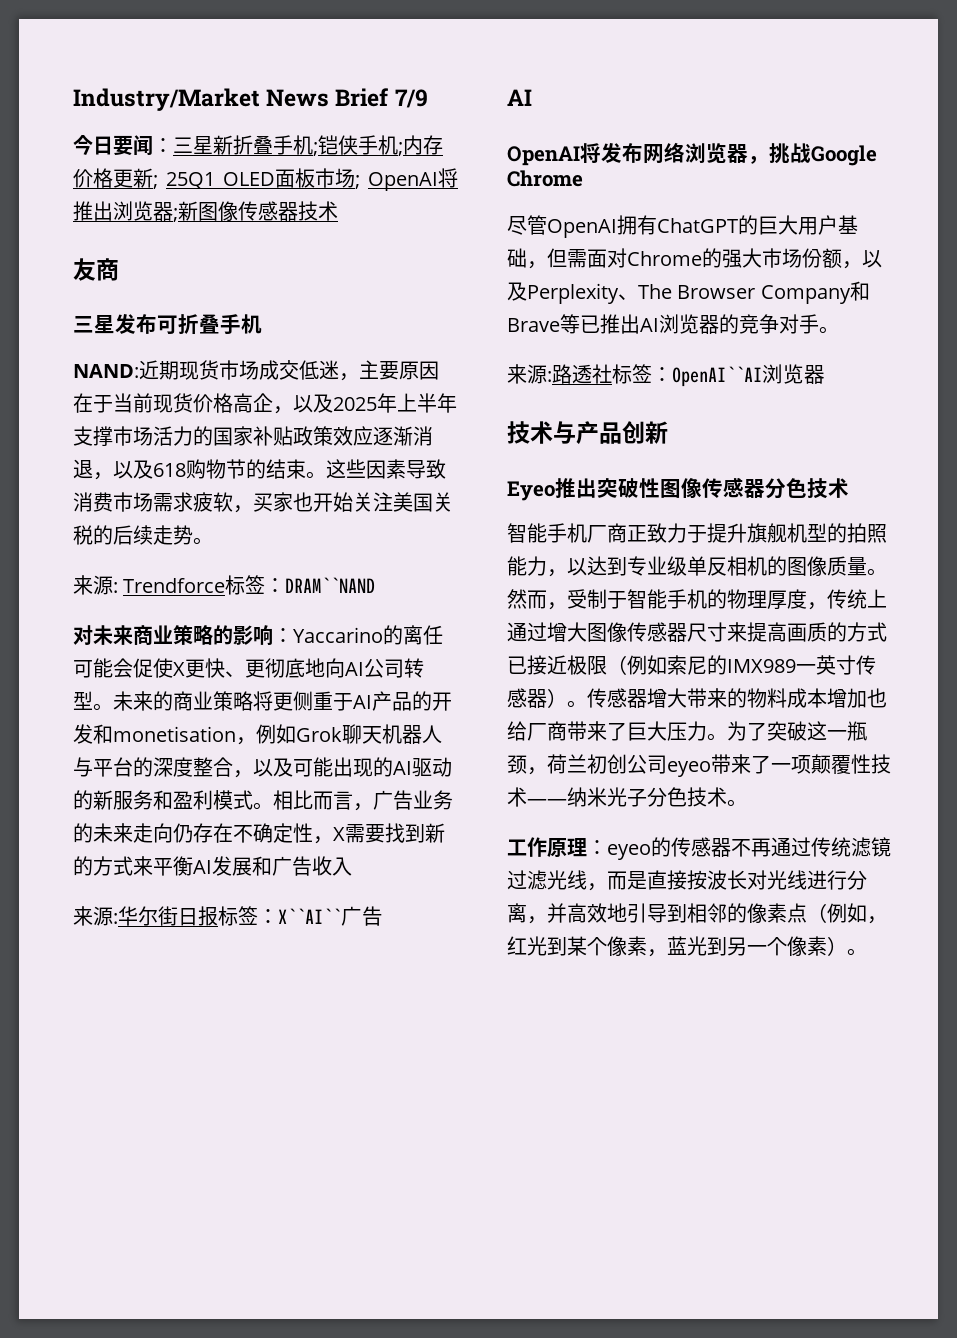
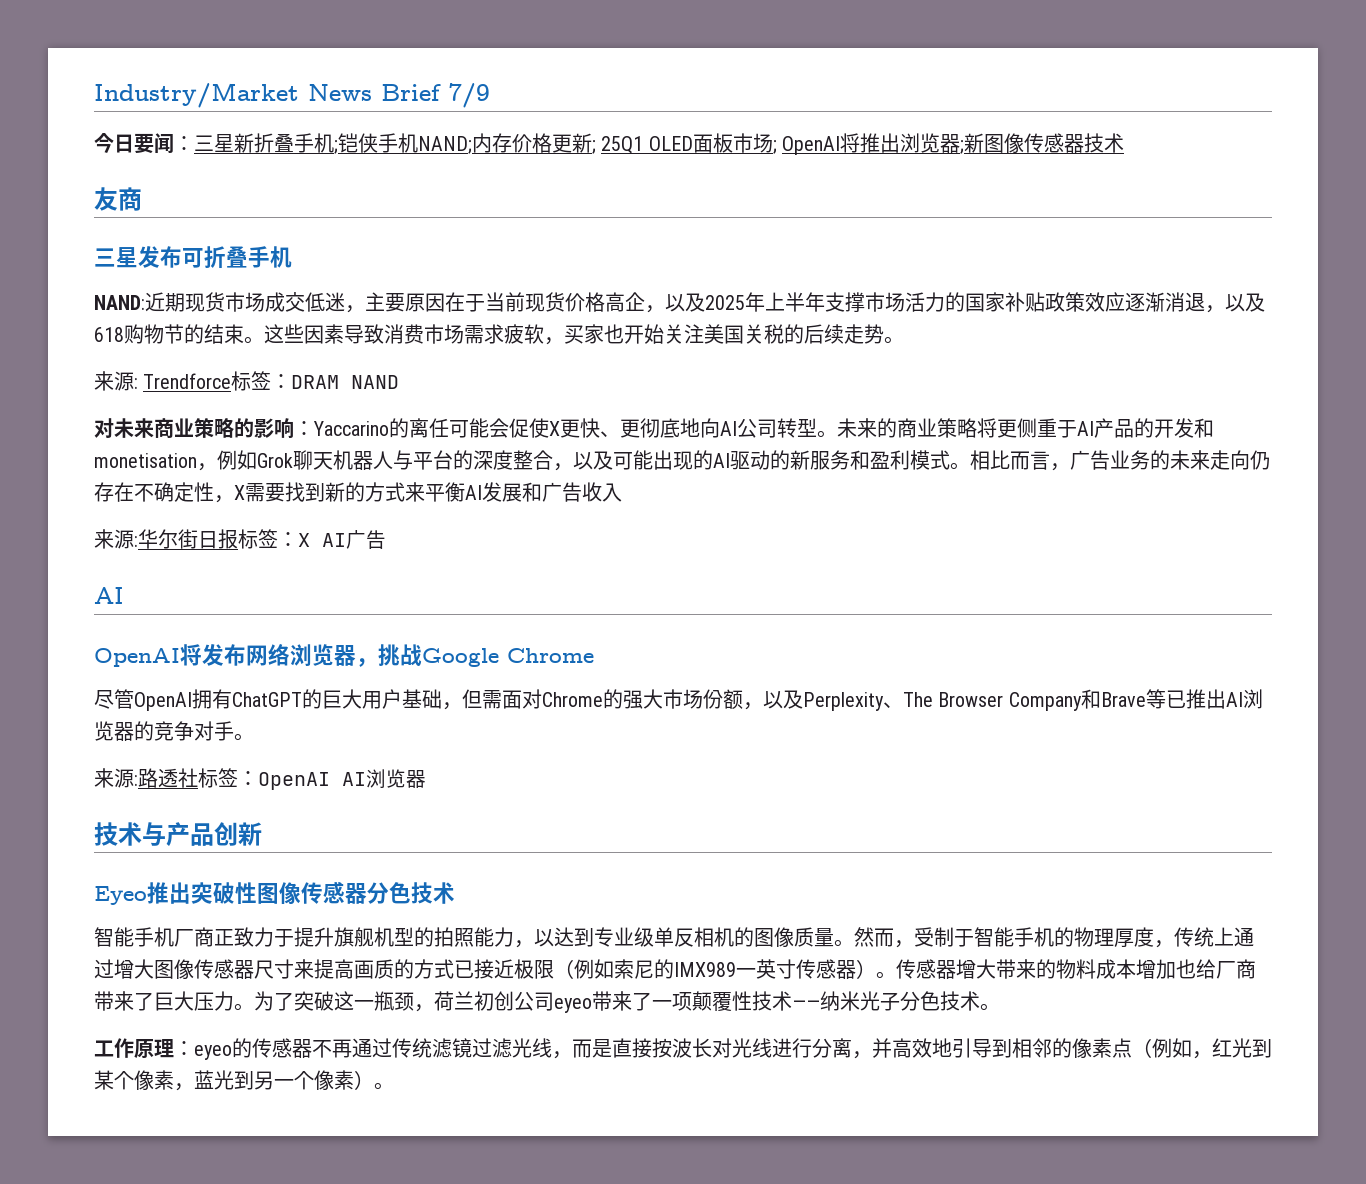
- 今日要闻：三星新折叠手机;铠侠手机;内存价格更新; 25Q1 OLED面板市场; OpenAI将推出浏览器;新图像传感器技术
+ 今日要闻：三星新折叠手机;铠侠手机NAND;内存价格更新; 25Q1 OLED面板市场; OpenAI将推出浏览器;新图像传感器技术
- 来源: Trendforce标签：DRAM``NAND
+ 来源: Trendforce标签：DRAM NAND
- 来源:华尔街日报标签：X``AI``广告
+ 来源:华尔街日报标签：X AI广告
- 来源:路透社标签：OpenAI``AI浏览器
+ 来源:路透社标签：OpenAI AI浏览器

